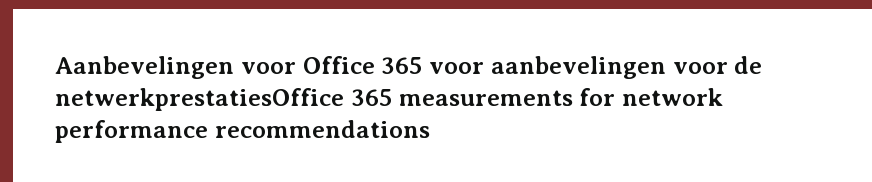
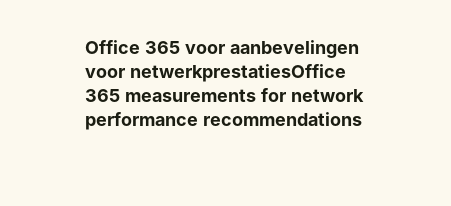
- Aanbevelingen voor Office 365 voor aanbevelingen voor de netwerkprestatiesOffice 365 measurements for network performance recommendations
+ Office 365 voor aanbevelingen voor netwerkprestatiesOffice 365 measurements for network performance recommendations

